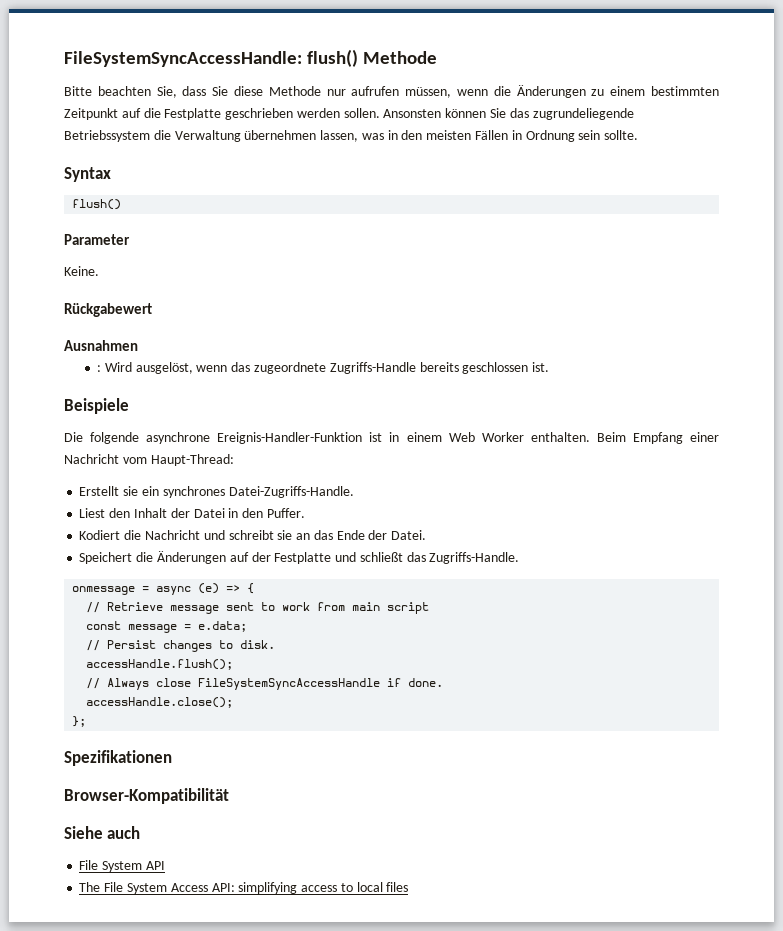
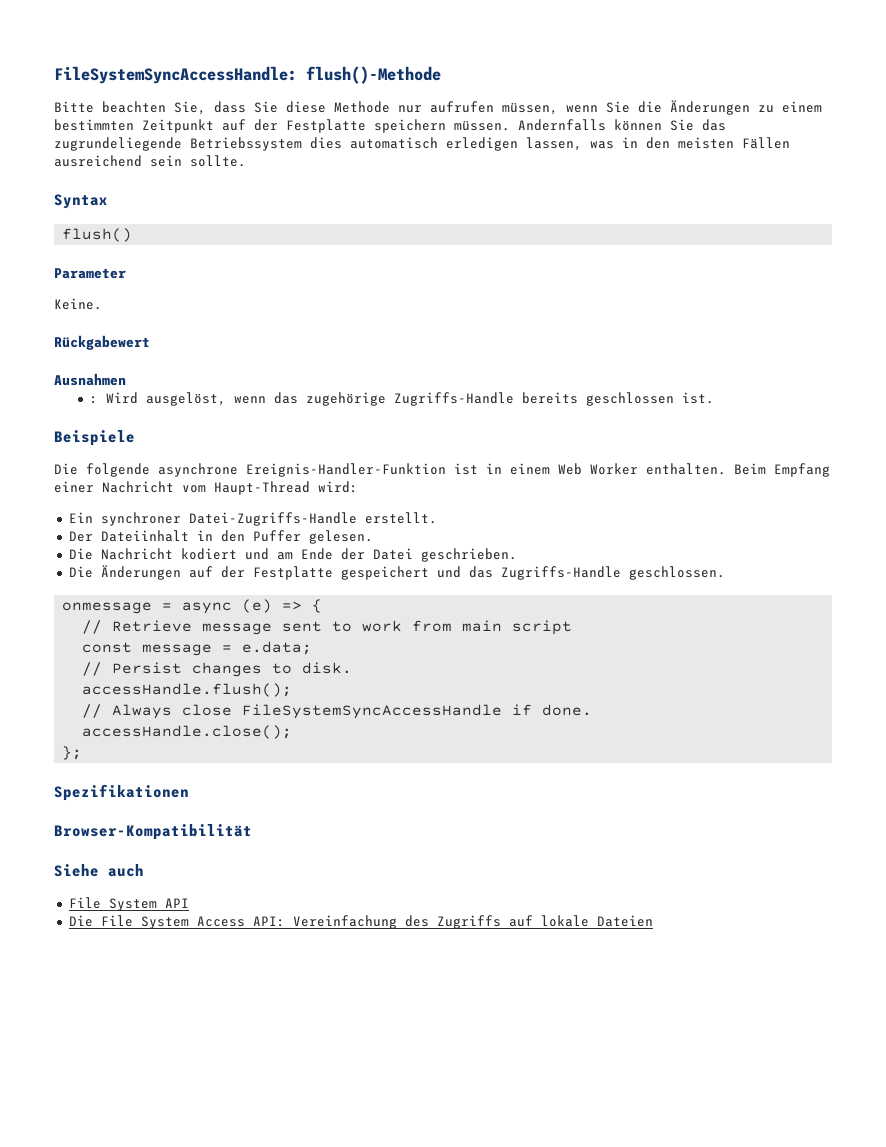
- FileSystemSyncAccessHandle: flush() Methode
+ FileSystemSyncAccessHandle: flush()-Methode
- Bitte beachten Sie, dass Sie diese Methode nur aufrufen müssen, wenn die Änderungen zu einem bestimmten Zeitpunkt auf die Festplatte geschrieben werden sollen. Ansonsten können Sie das zugrundeliegende Betriebssystem die Verwaltung übernehmen lassen, was in den meisten Fällen in Ordnung sein sollte.
+ Bitte beachten Sie, dass Sie diese Methode nur aufrufen müssen, wenn Sie die Änderungen zu einem bestimmten Zeitpunkt auf der Festplatte speichern müssen. Andernfalls können Sie das zugrundeliegende Betriebssystem dies automatisch erledigen lassen, was in den meisten Fällen ausreichend sein sollte.
- : Wird ausgelöst, wenn das zugeordnete Zugriffs-Handle bereits geschlossen ist.
+ : Wird ausgelöst, wenn das zugehörige Zugriffs-Handle bereits geschlossen ist.
- Beim Empfang einer Nachricht vom Haupt-Thread:
- Erstellt sie ein synchrones Datei-Zugriffs-Handle.
- Liest den Inhalt der Datei in den Puffer.
- Kodiert die Nachricht und schreibt sie an das Ende der Datei.
- Speichert die Änderungen auf der Festplatte und schließt das Zugriffs-Handle.
+ Beim Empfang einer Nachricht vom Haupt-Thread wird:
+ Ein synchroner Datei-Zugriffs-Handle erstellt.
+ Der Dateiinhalt in den Puffer gelesen.
+ Die Nachricht kodiert und am Ende der Datei geschrieben.
+ Die Änderungen auf der Festplatte gespeichert und das Zugriffs-Handle geschlossen.
- The File System Access API: simplifying access to local files
+ Die File System Access API: Vereinfachung des Zugriffs auf lokale Dateien

